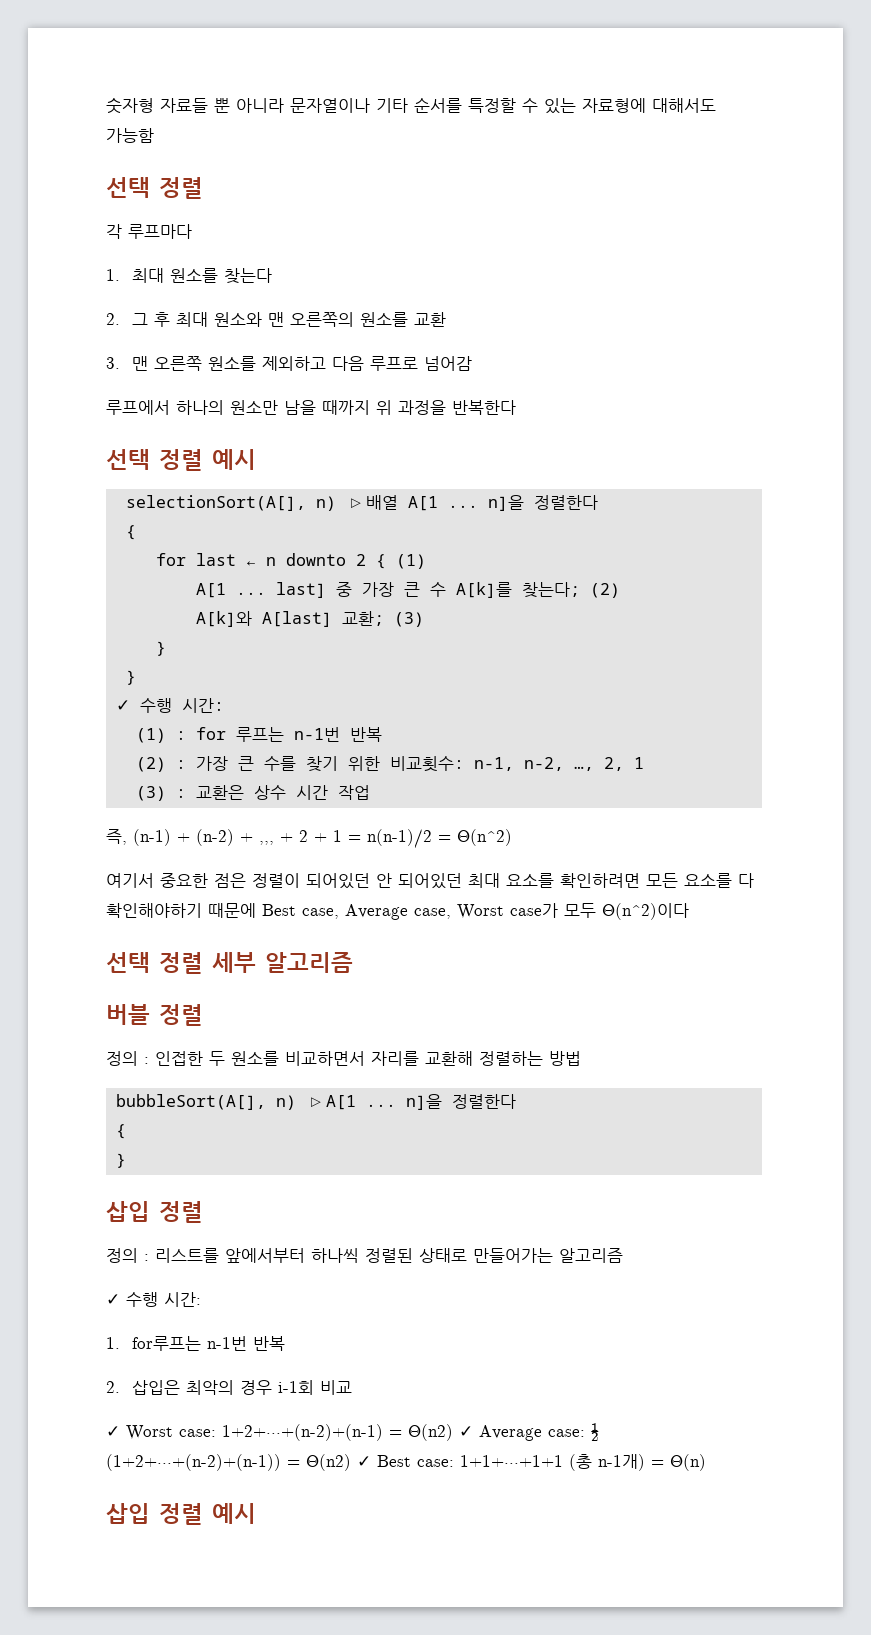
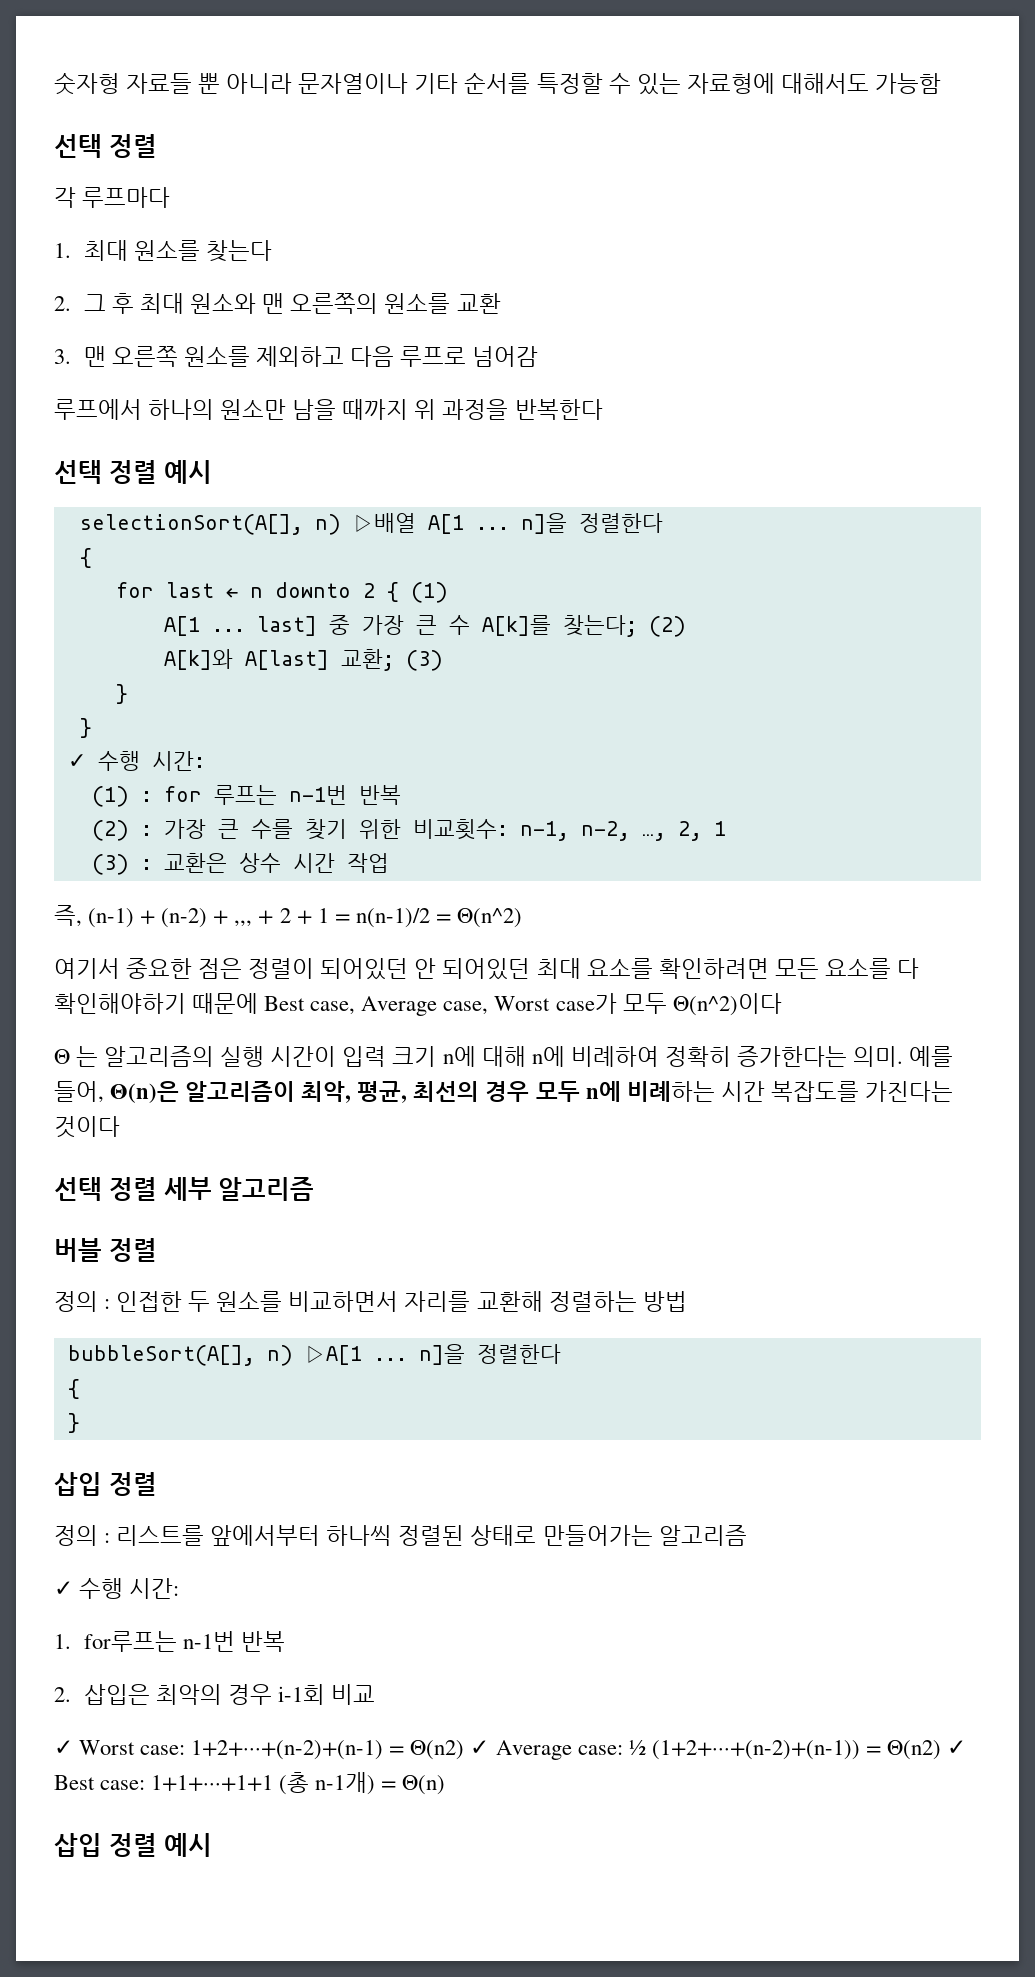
+ Θ 는 알고리즘의 실행 시간이 입력 크기 n에 대해 n에 비례하여 정확히 증가한다는 의미. 예를 들어, Θ(n)은 알고리즘이 최악, 평균, 최선의 경우 모두 n에 비례하는 시간 복잡도를 가진다는 것이다

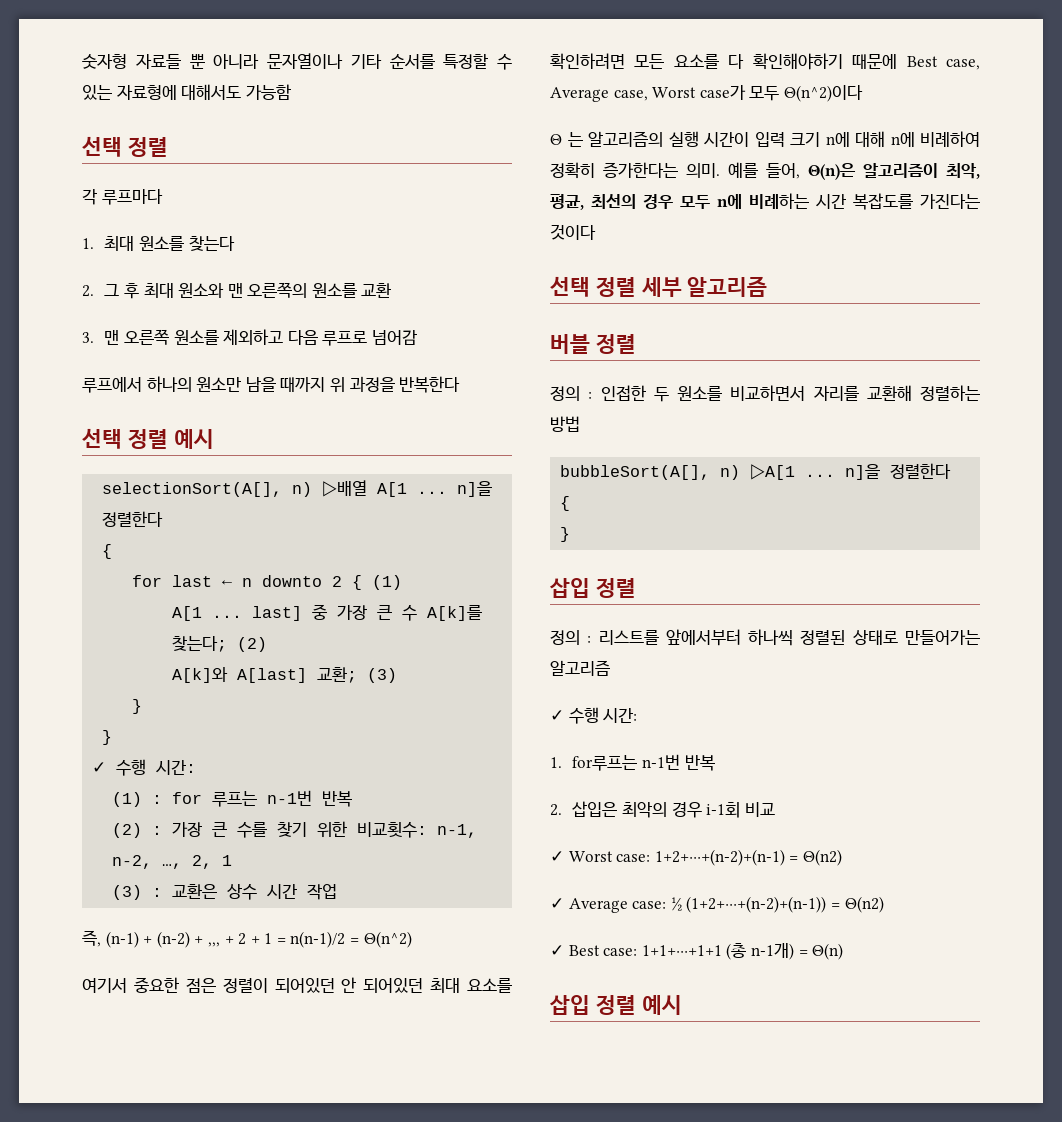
- ✓ Worst case: 1+2+···+(n-2)+(n-1) = Θ(n2) ✓ Average case: ½ (1+2+···+(n-2)+(n-1)) = Θ(n2) ✓ Best case: 1+1+···+1+1 (총 n-1개) = Θ(n)
+ ✓ Worst case: 1+2+···+(n-2)+(n-1) = Θ(n2)
+ ✓ Average case: ½ (1+2+···+(n-2)+(n-1)) = Θ(n2)
+ ✓ Best case: 1+1+···+1+1 (총 n-1개) = Θ(n)

